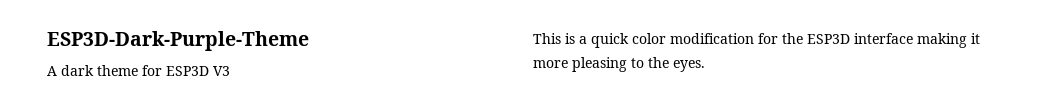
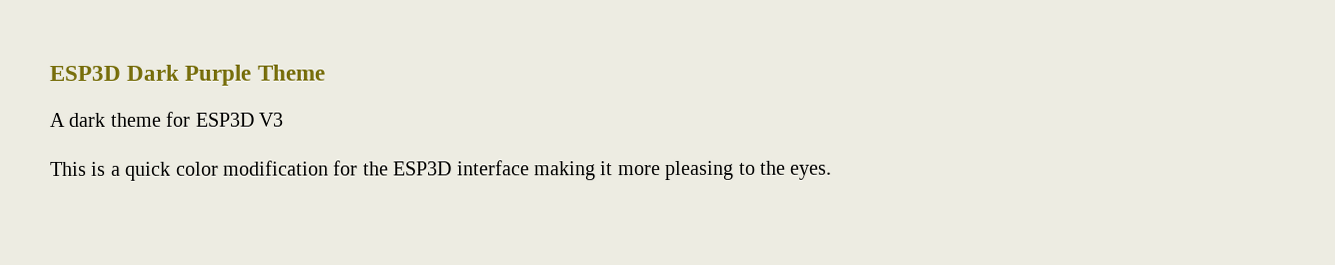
- ESP3D-Dark-Purple-Theme
+ ESP3D Dark Purple Theme

